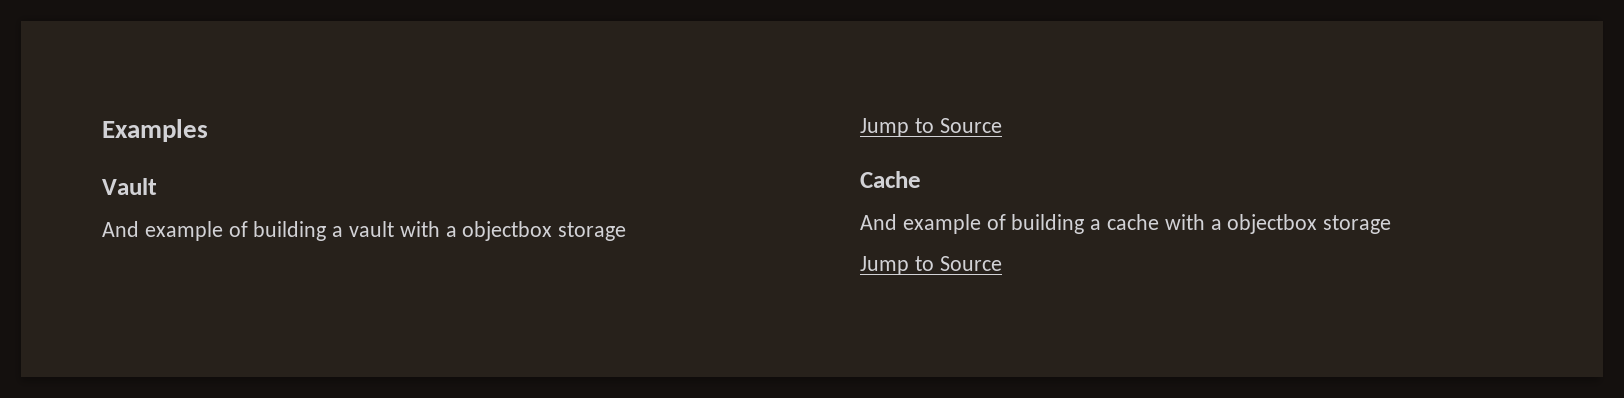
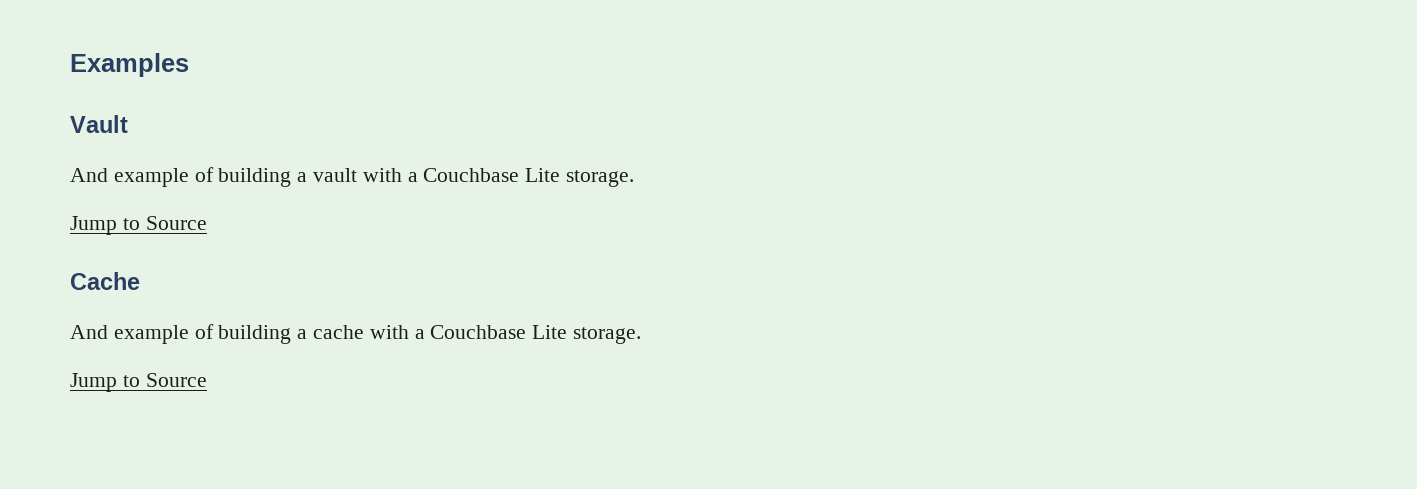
- And example of building a vault with a objectbox storage
+ And example of building a vault with a Couchbase Lite storage.
- And example of building a cache with a objectbox storage
+ And example of building a cache with a Couchbase Lite storage.

